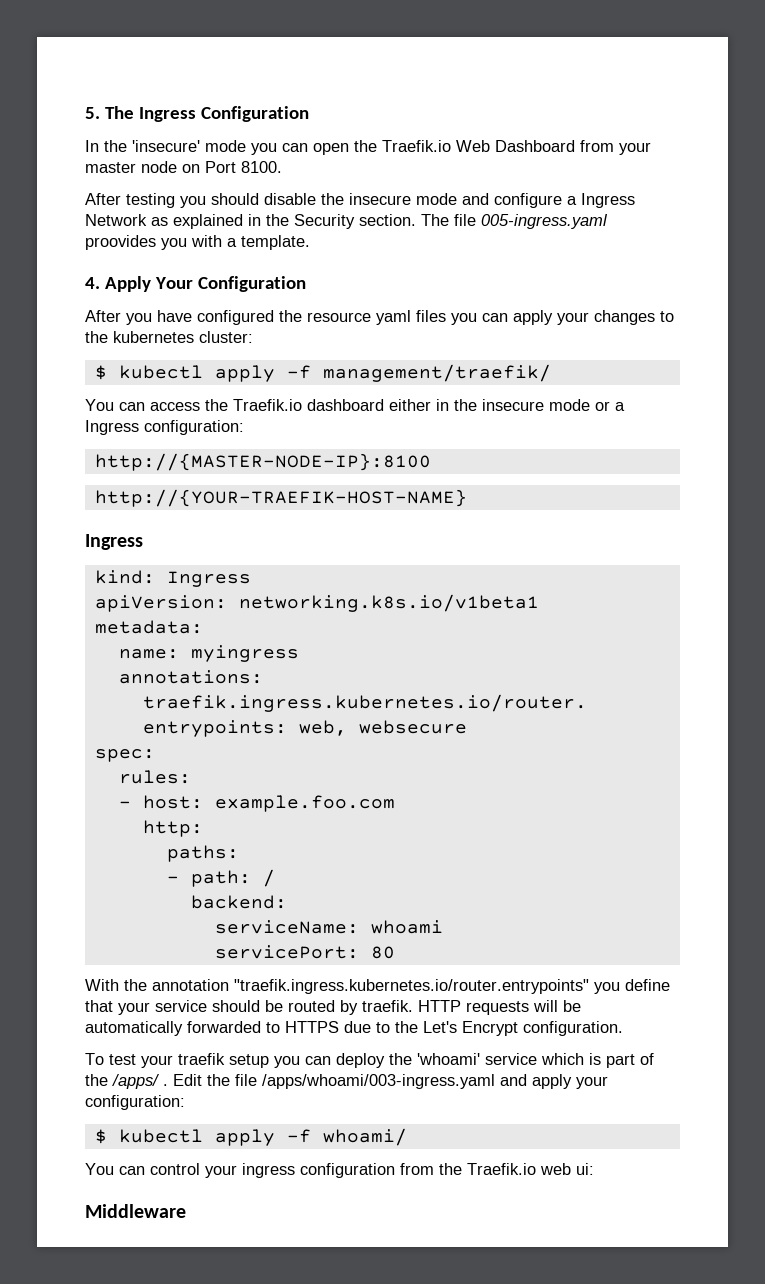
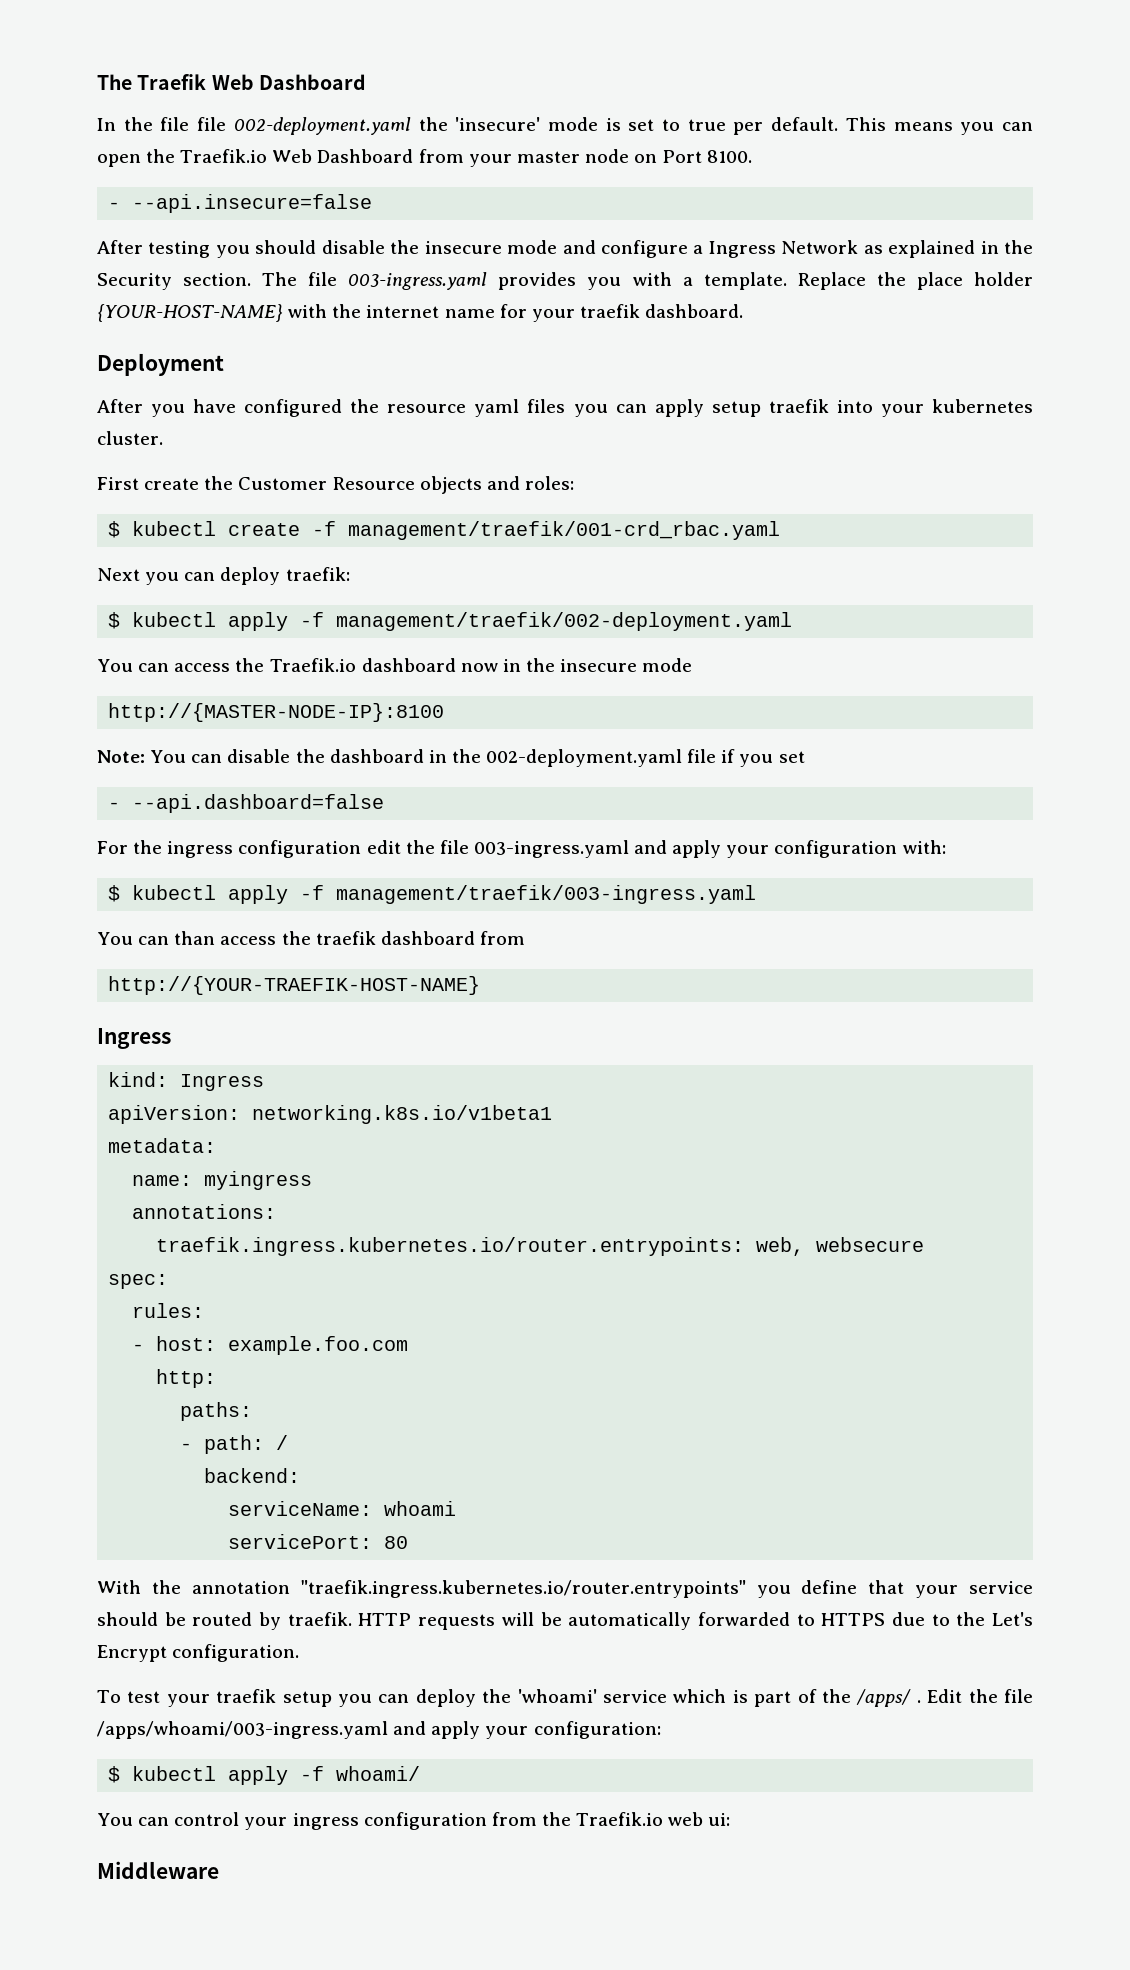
- 5. The Ingress Configuration
- In the 'insecure' mode you can open the Traefik.io Web Dashboard from your master node on Port 8100.
+ The Traefik Web Dashboard
+ In the file file 002-deployment.yaml the 'insecure' mode is set to true per default. This means you can open the Traefik.io Web Dashboard from your master node on Port 8100.
+ - --api.insecure=false
- The file 005-ingress.yaml proovides you with a template.
- 4. Apply Your Configuration
+ The file 003-ingress.yaml provides you with a template. Replace the place holder {YOUR-HOST-NAME} with the internet name for your traefik dashboard.
+ Deployment
- After you have configured the resource yaml files you can apply your changes to the kubernetes cluster:
- $ kubectl apply -f management/traefik/
+ After you have configured the resource yaml files you can apply setup traefik into your kubernetes cluster.
+ First create the Customer Resource objects and roles:
+ $ kubectl create -f management/traefik/001-crd_rbac.yaml
+ Next you can deploy traefik:
+ $ kubectl apply -f management/traefik/002-deployment.yaml
- You can access the Traefik.io dashboard either in the insecure mode or a Ingress configuration:
+ You can access the Traefik.io dashboard now in the insecure mode
  http://{MASTER-NODE-IP}:8100
+ Note: You can disable the dashboard in the 002-deployment.yaml file if you set
+ - --api.dashboard=false
+ For the ingress configuration edit the file 003-ingress.yaml and apply your configuration with:
+ $ kubectl apply -f management/traefik/003-ingress.yaml
+ You can than access the traefik dashboard from

